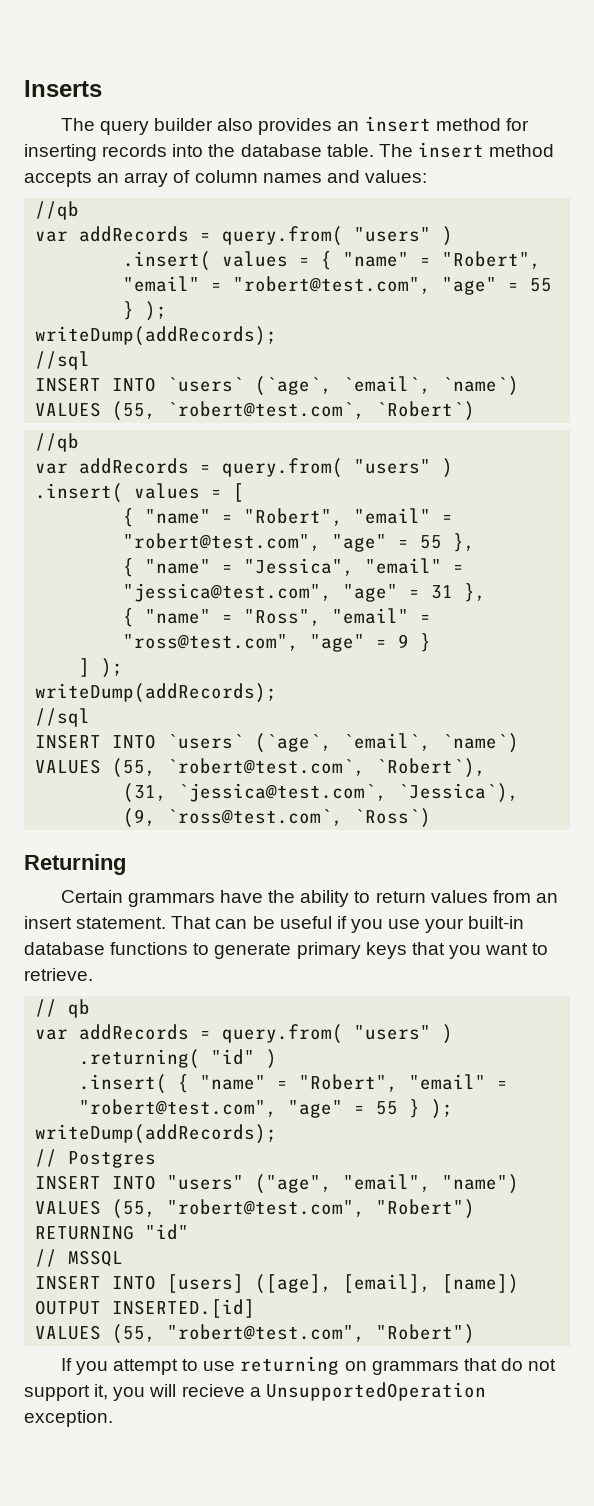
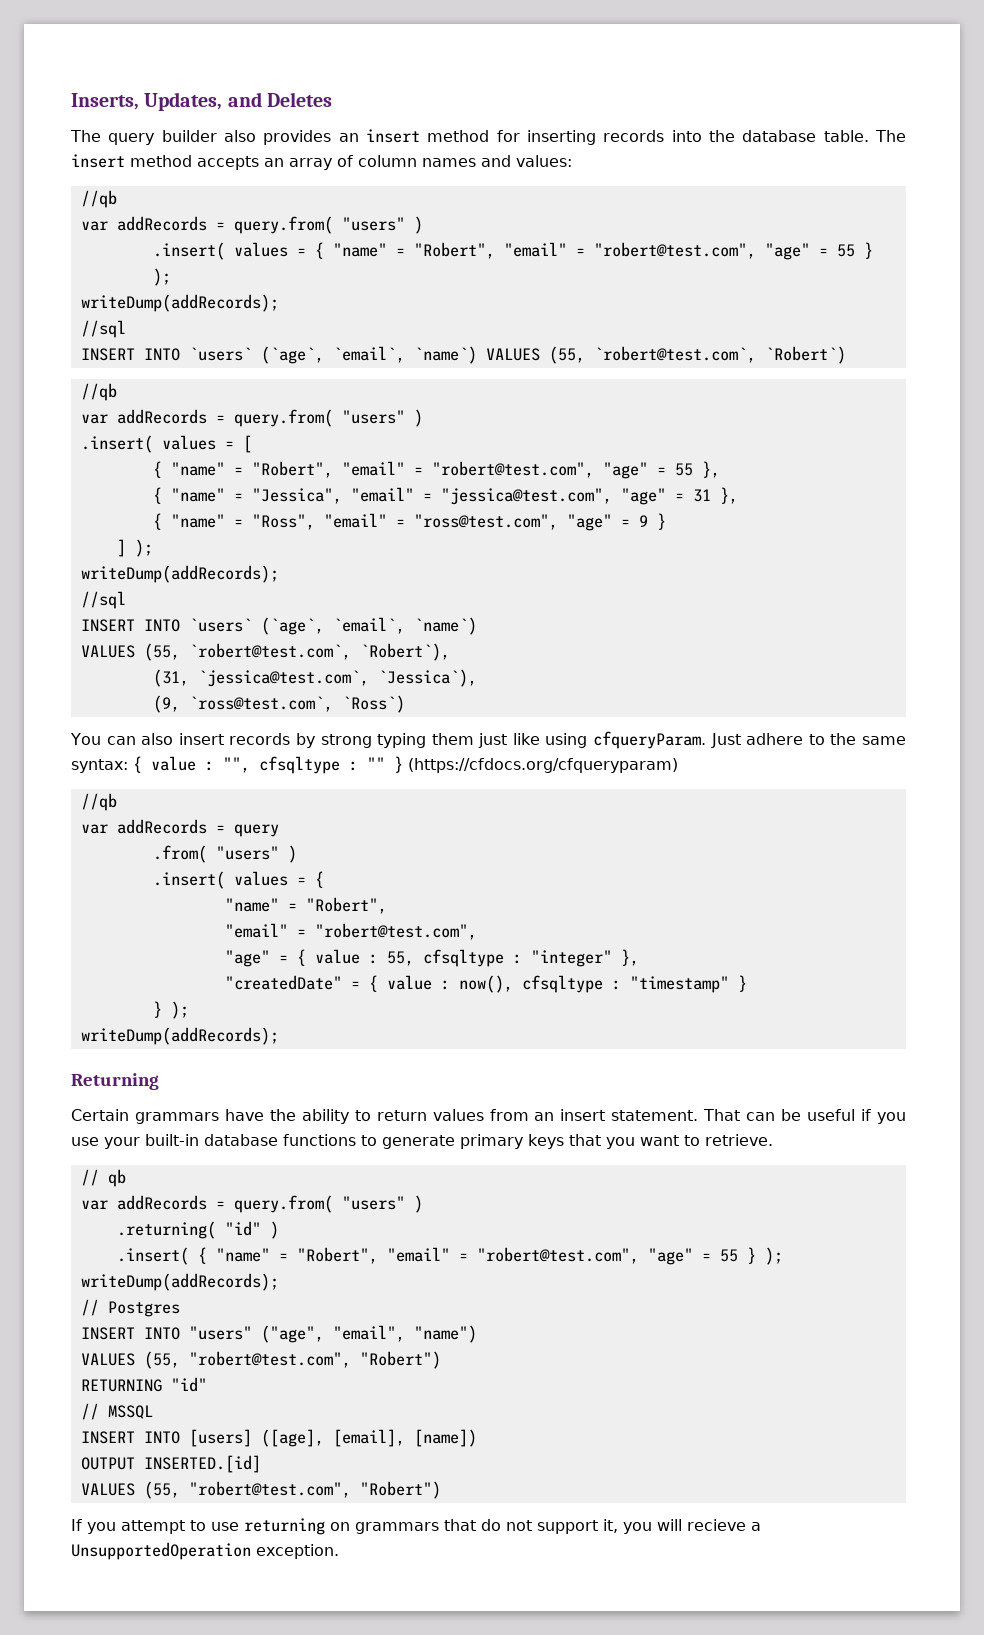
- Inserts
+ Inserts, Updates, and Deletes
+ You can also insert records by strong typing them just like using cfqueryParam. Just adhere to the same syntax: { value : "", cfsqltype : "" } (https://cfdocs.org/cfqueryparam)
+ //qb
+ var addRecords = query
+ .from( "users" )
+ .insert( values = {
+ "name" = "Robert",
+ "email" = "robert@test.com",
+ "age" = { value : 55, cfsqltype : "integer" },
+ "createdDate" = { value : now(), cfsqltype : "timestamp" }
+ } );
+ writeDump(addRecords);

